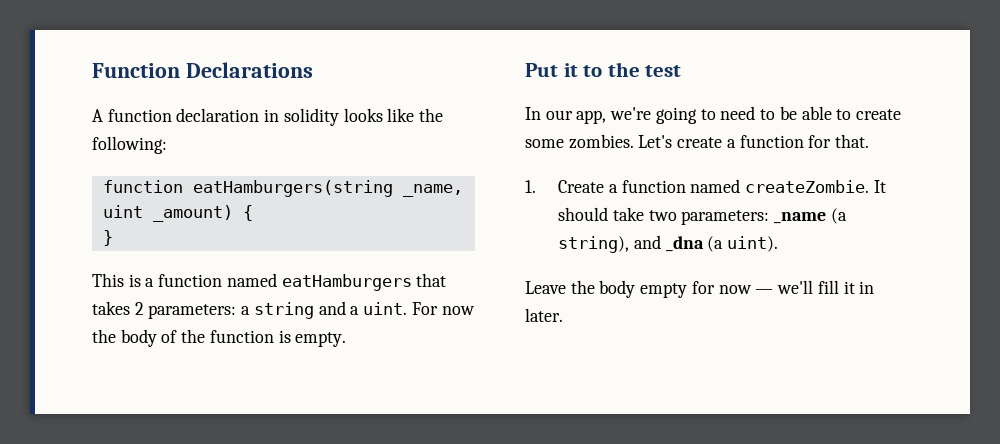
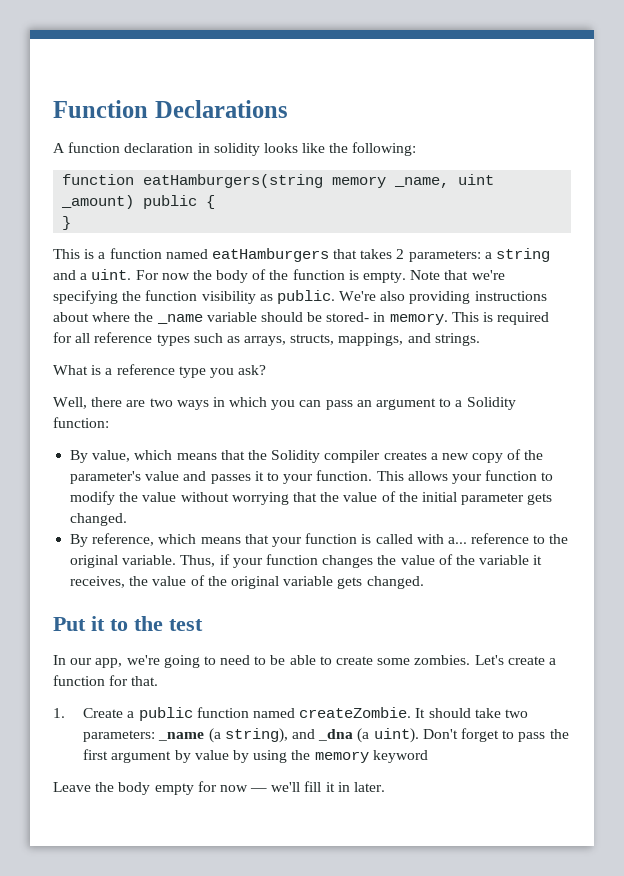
- function eatHamburgers(string _name, uint _amount) {
+ function eatHamburgers(string memory _name, uint _amount) public {
+ Note that we're specifying the function visibility as public. We're also providing instructions about where the _name variable should be stored- in memory. This is required for all reference types such as arrays, structs, mappings, and strings.
+ What is a reference type you ask?
+ Well, there are two ways in which you can pass an argument to a Solidity function:
+ By value, which means that the Solidity compiler creates a new copy of the parameter's value and passes it to your function. This allows your function to modify the value without worrying that the value of the initial parameter gets changed.
+ By reference, which means that your function is called with a... reference to the original variable. Thus, if your function changes the value of the variable it receives, the value of the original variable gets changed.
- 1. Create a function named createZombie.
+ 1. Create a public function named createZombie.
+ Don't forget to pass the first argument by value by using the memory keyword

